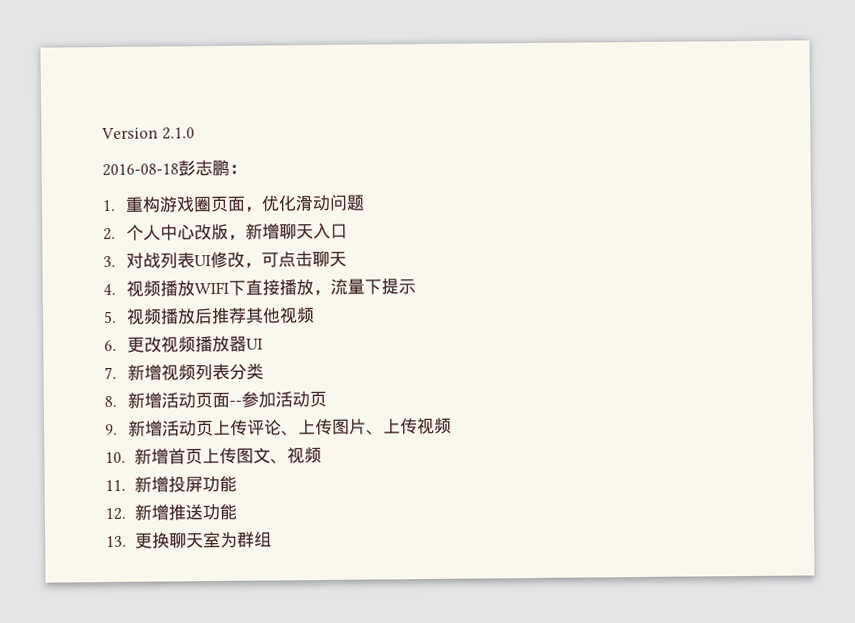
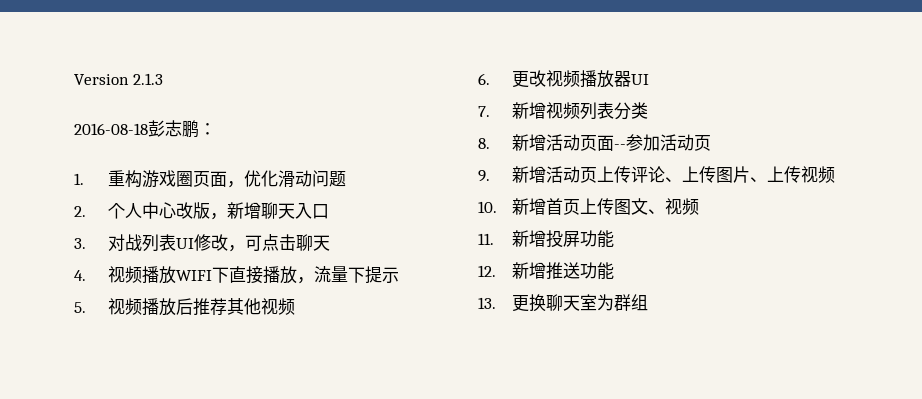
- Version 2.1.0
+ Version 2.1.3

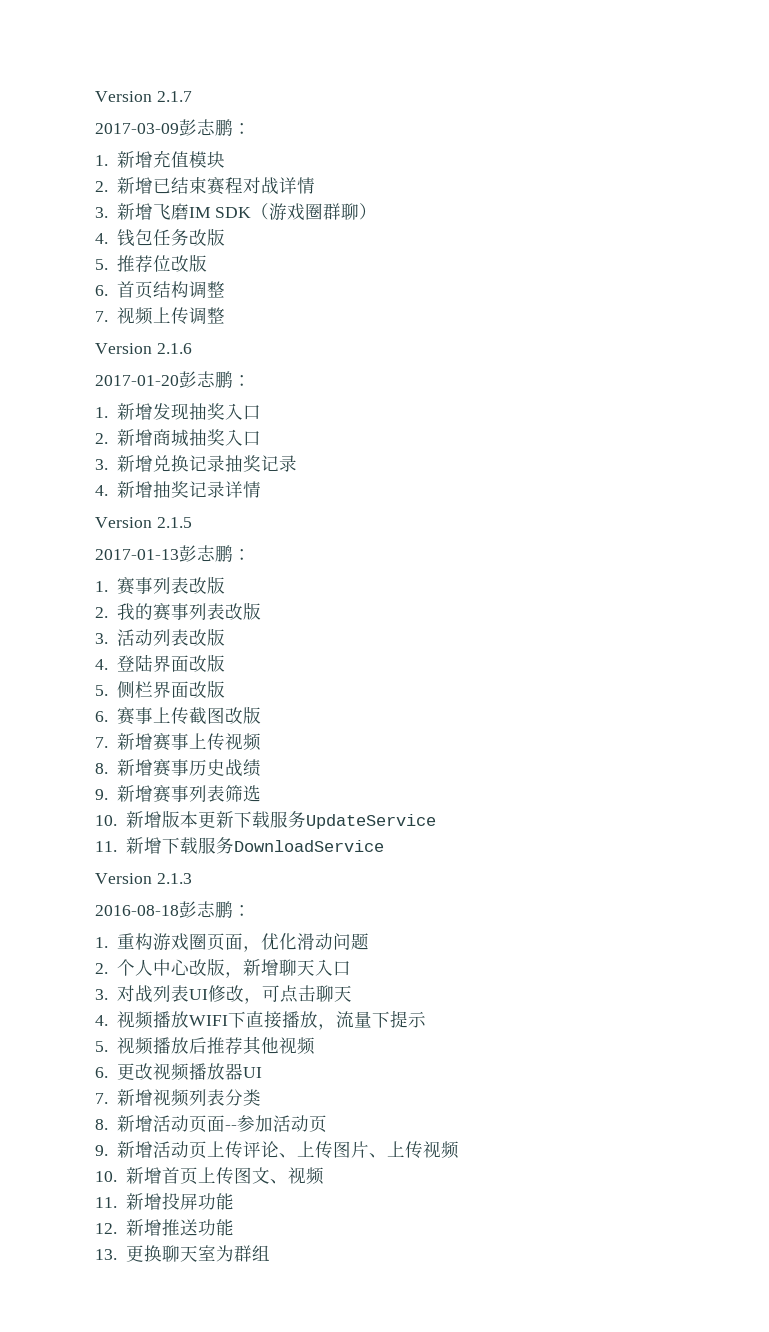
+ Version 2.1.7
+ 2017-03-09彭志鹏：
+ 1.新增充值模块
+ 2.新增已结束赛程对战详情
+ 3.新增飞磨IM SDK（游戏圈群聊）
+ 4.钱包任务改版
+ 5.推荐位改版
+ 6.首页结构调整
+ 7.视频上传调整
+ Version 2.1.6
+ 2017-01-20彭志鹏：
+ 1.新增发现抽奖入口
+ 2.新增商城抽奖入口
+ 3.新增兑换记录抽奖记录
+ 4.新增抽奖记录详情
+ Version 2.1.5
+ 2017-01-13彭志鹏：
+ 1.赛事列表改版
+ 2.我的赛事列表改版
+ 3.活动列表改版
+ 4.登陆界面改版
+ 5.侧栏界面改版
+ 6.赛事上传截图改版
+ 7.新增赛事上传视频
+ 8.新增赛事历史战绩
+ 9.新增赛事列表筛选
+ 10.新增版本更新下载服务UpdateService
+ 11.新增下载服务DownloadService

